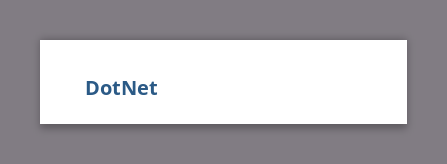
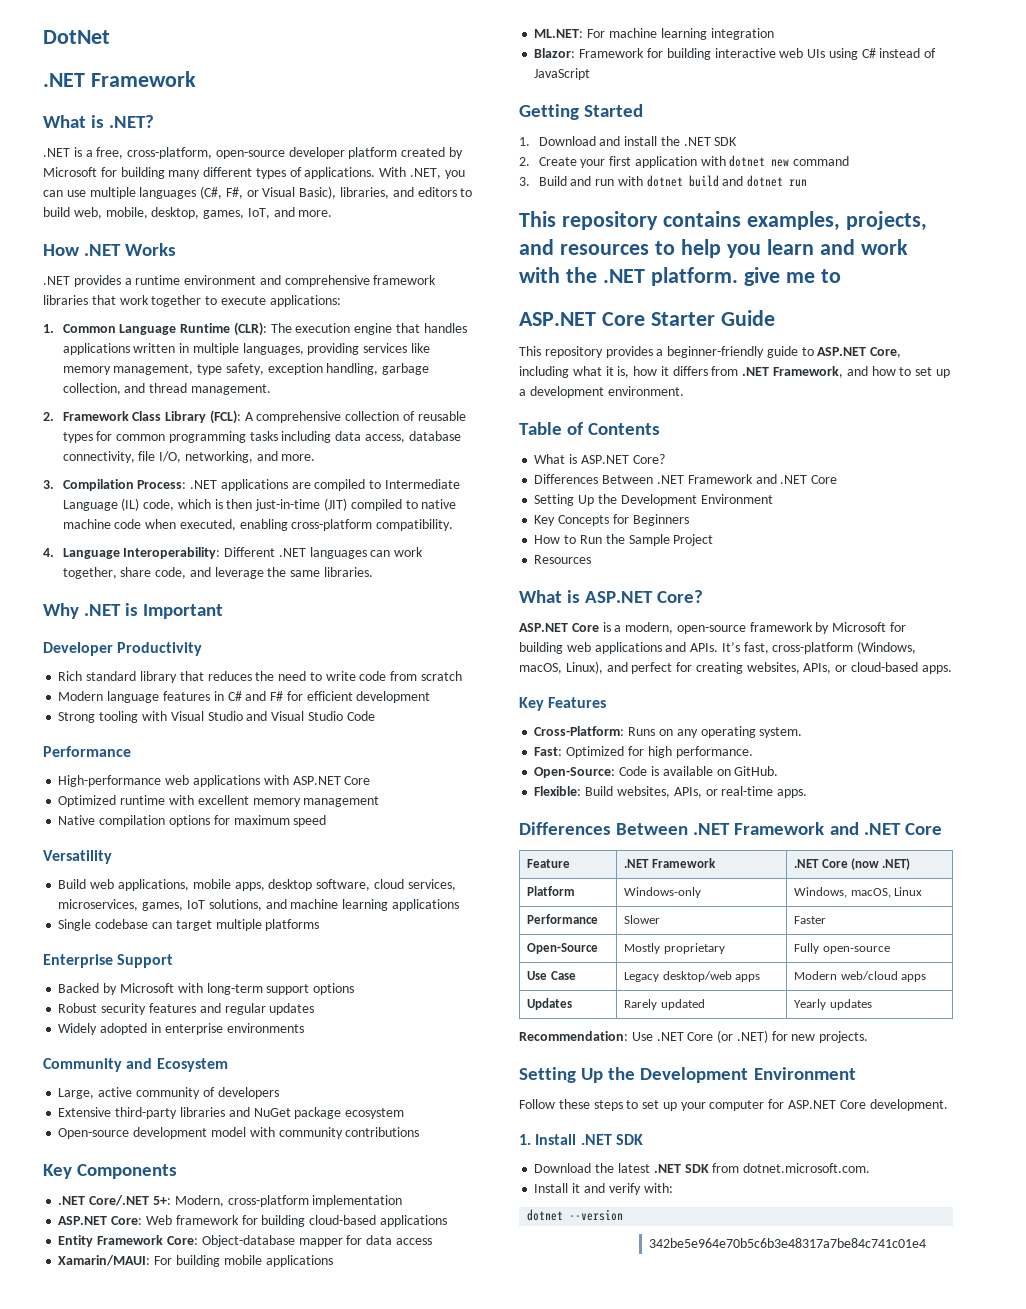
  DotNet
+ .NET Framework
+ What is .NET?
+ .NET is a free, cross-platform, open-source developer platform created by Microsoft for building many different types of applications. With .NET, you can use multiple languages (C#, F#, or Visual Basic), libraries, and editors to build web, mobile, desktop, games, IoT, and more.
+ How .NET Works
+ .NET provides a runtime environment and comprehensive framework libraries that work together to execute applications:
+ 1. Common Language Runtime (CLR): The execution engine that handles applications written in multiple languages, providing services like memory management, type safety, exception handling, garbage collection, and thread management.
+ 2. Framework Class Library (FCL): A comprehensive collection of reusable types for common programming tasks including data access, database connectivity, file I/O, networking, and more.
+ 3. Compilation Process: .NET applications are compiled to Intermediate Language (IL) code, which is then just-in-time (JIT) compiled to native machine code when executed, enabling cross-platform compatibility.
+ 4. Language Interoperability: Different .NET languages can work together, share code, and leverage the same libraries.
+ Why .NET is Important
+ Developer Productivity
+ Rich standard library that reduces the need to write code from scratch
+ Modern language features in C# and F# for efficient development
+ Strong tooling with Visual Studio and Visual Studio Code
+ Performance
+ High-performance web applications with ASP.NET Core
+ Optimized runtime with excellent memory management
+ Native compilation options for maximum speed
+ Versatility
+ Build web applications, mobile apps, desktop software, cloud services, microservices, games, IoT solutions, and machine learning applications
+ Single codebase can target multiple platforms
+ Enterprise Support
+ Backed by Microsoft with long-term support options
+ Robust security features and regular updates
+ Widely adopted in enterprise environments
+ Community and Ecosystem
+ Large, active community of developers
+ Extensive third-party libraries and NuGet package ecosystem
+ Open-source development model with community contributions
+ Key Components
+ .NET Core/.NET 5+: Modern, cross-platform implementation
+ ASP.NET Core: Web framework for building cloud-based applications
+ Entity Framework Core: Object-database mapper for data access
+ Xamarin/MAUI: For building mobile applications
+ ML.NET: For machine learning integration
+ Blazor: Framework for building interactive web UIs using C# instead of JavaScript
+ Getting Started
+ 1. Download and install the .NET SDK
+ 2. Create your first application with dotnet new command
+ 3. Build and run with dotnet build and dotnet run
+ This repository contains examples, projects, and resources to help you learn and work with the .NET platform. give me to
+ ASP.NET Core Starter Guide
+ This repository provides a beginner-friendly guide to ASP.NET Core, including what it is, how it differs from .NET Framework, and how to set up a development environment.
+ Table of Contents
+ What is ASP.NET Core?
+ Differences Between .NET Framework and .NET Core
+ Setting Up the Development Environment
+ Key Concepts for Beginners
+ How to Run the Sample Project
+ Resources
+ What is ASP.NET Core?
+ ASP.NET Core is a modern, open-source framework by Microsoft for building web applications and APIs. It’s fast, cross-platform (Windows, macOS, Linux), and perfect for creating websites, APIs, or cloud-based apps.
+ Key Features
+ Cross-Platform: Runs on any operating system.
+ Fast: Optimized for high performance.
+ Open-Source: Code is available on GitHub.
+ Flexible: Build websites, APIs, or real-time apps.
+ Differences Between .NET Framework and .NET Core
+ Feature | .NET Framework | .NET Core (now .NET)
+ Platform | Windows-only | Windows, macOS, Linux
+ Performance | Slower | Faster
+ Open-Source | Mostly proprietary | Fully open-source
+ Use Case | Legacy desktop/web apps | Modern web/cloud apps
+ Updates | Rarely updated | Yearly updates
+ Recommendation: Use .NET Core (or .NET) for new projects.
+ Setting Up the Development Environment
+ Follow these steps to set up your computer for ASP.NET Core development.
+ 1. Install .NET SDK
+ Download the latest .NET SDK from dotnet.microsoft.com.
+ Install it and verify with:
+ dotnet --version
+ 342be5e964e70b5c6b3e48317a7be84c741c01e4

